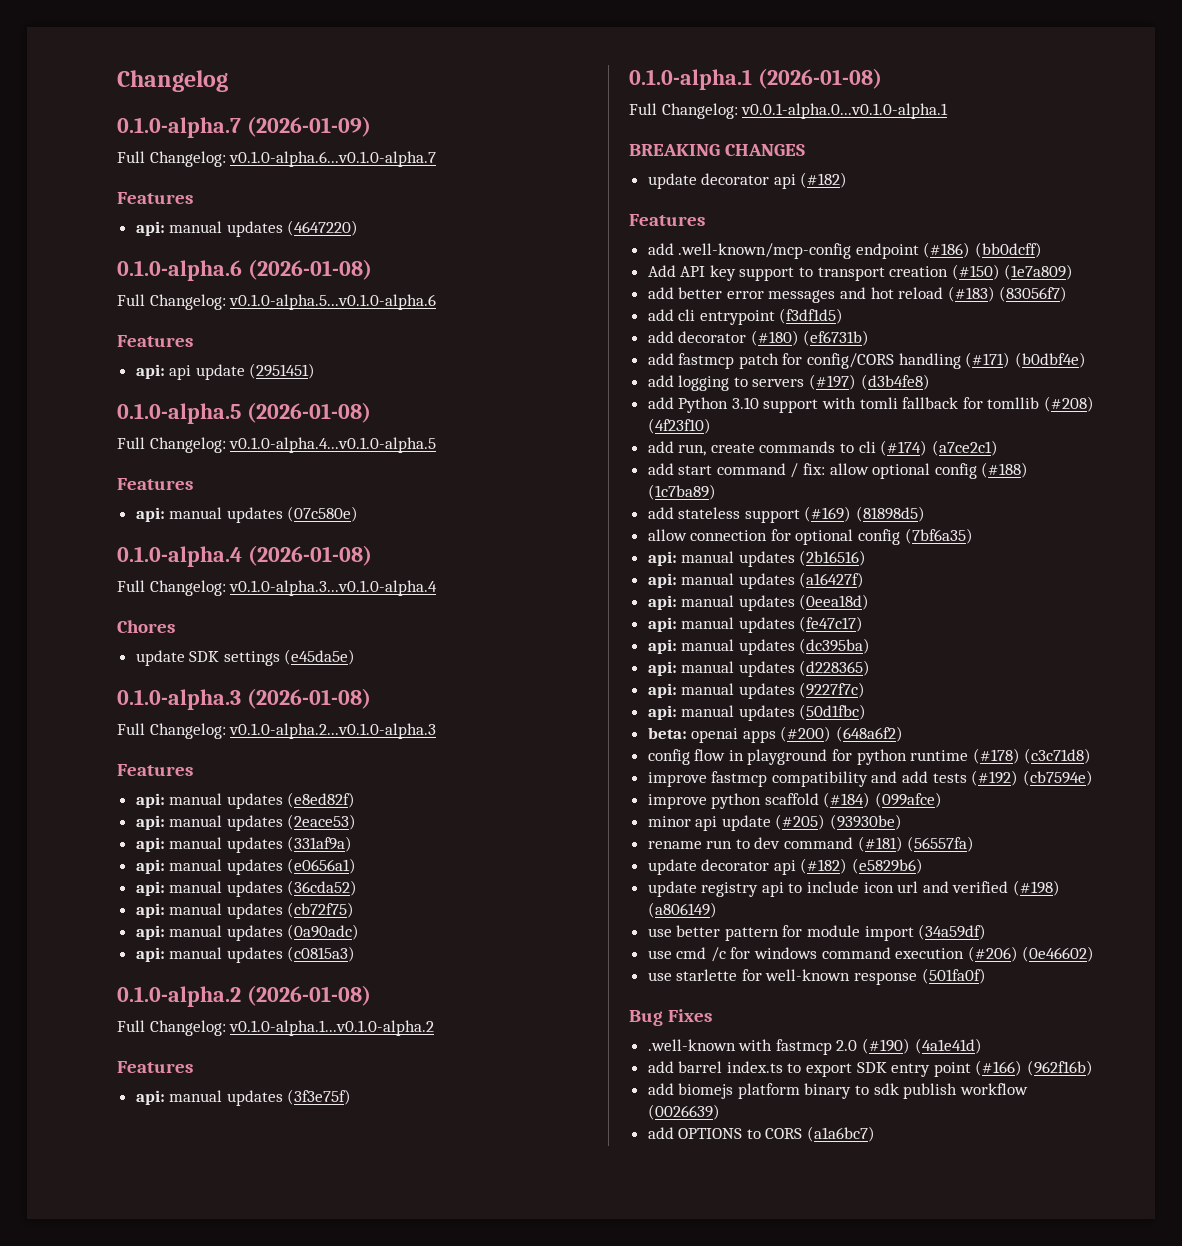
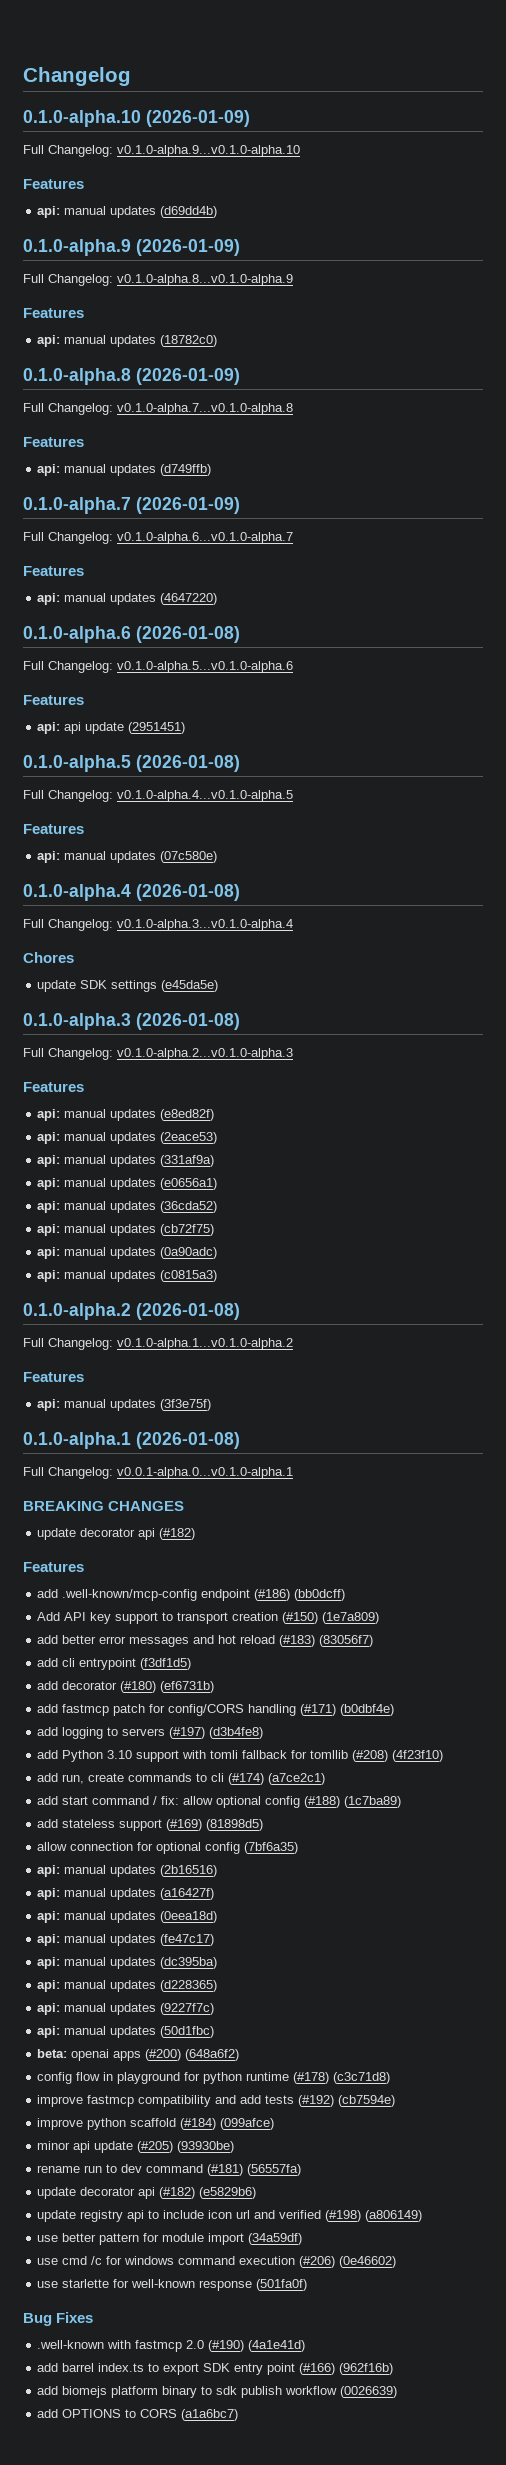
+ 0.1.0-alpha.10 (2026-01-09)
+ Full Changelog: v0.1.0-alpha.9...v0.1.0-alpha.10
+ Features
+ api: manual updates (d69dd4b)
+ 0.1.0-alpha.9 (2026-01-09)
+ Full Changelog: v0.1.0-alpha.8...v0.1.0-alpha.9
+ Features
+ api: manual updates (18782c0)
+ 0.1.0-alpha.8 (2026-01-09)
+ Full Changelog: v0.1.0-alpha.7...v0.1.0-alpha.8
+ Features
+ api: manual updates (d749ffb)

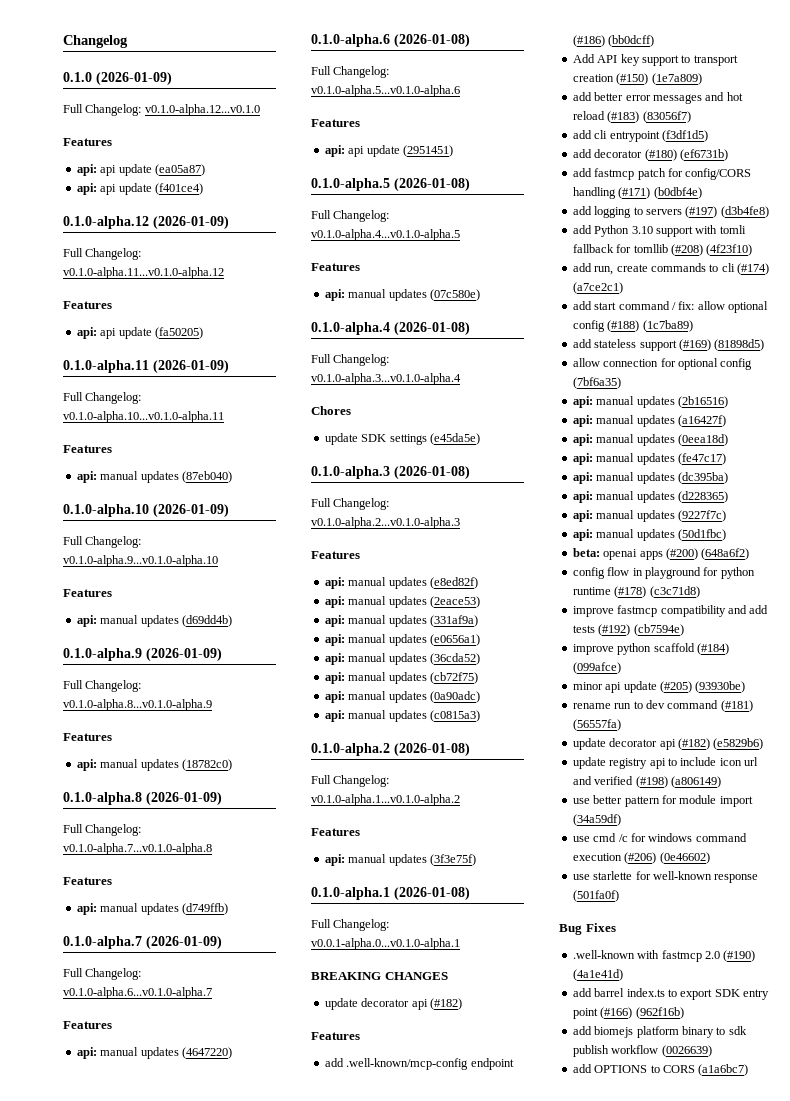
+ 0.1.0 (2026-01-09)
+ Full Changelog: v0.1.0-alpha.12...v0.1.0
+ Features
+ api: api update (ea05a87)
+ api: api update (f401ce4)
+ 0.1.0-alpha.12 (2026-01-09)
+ Full Changelog: v0.1.0-alpha.11...v0.1.0-alpha.12
+ Features
+ api: api update (fa50205)
+ 0.1.0-alpha.11 (2026-01-09)
+ Full Changelog: v0.1.0-alpha.10...v0.1.0-alpha.11
+ Features
+ api: manual updates (87eb040)

